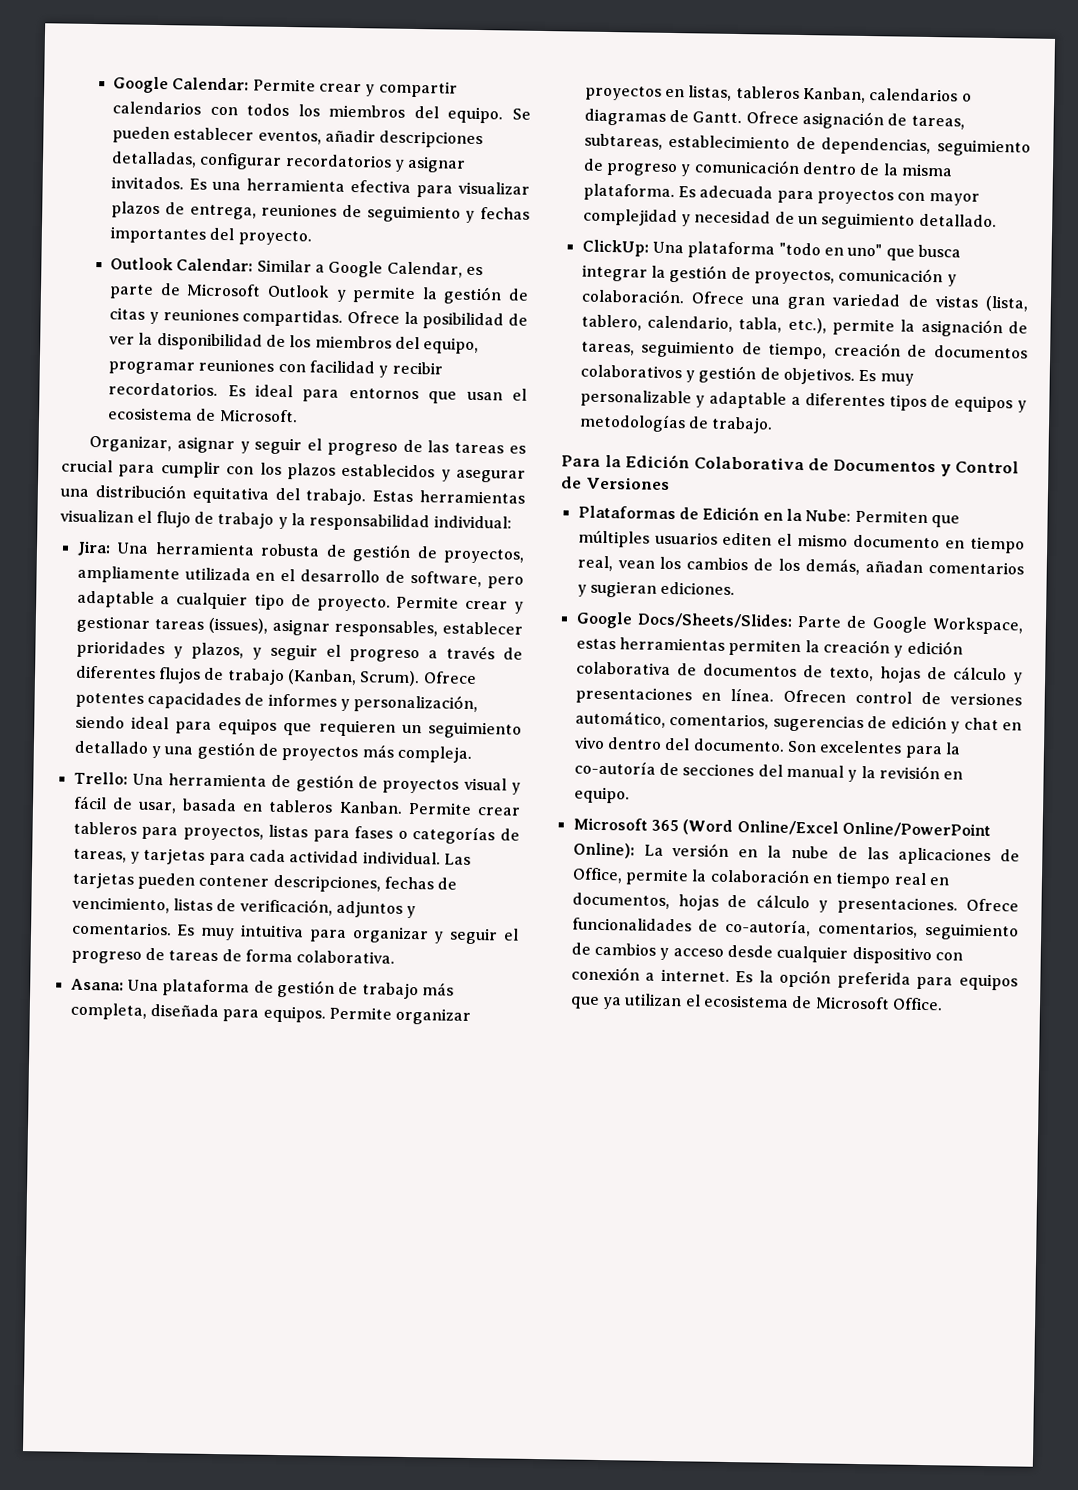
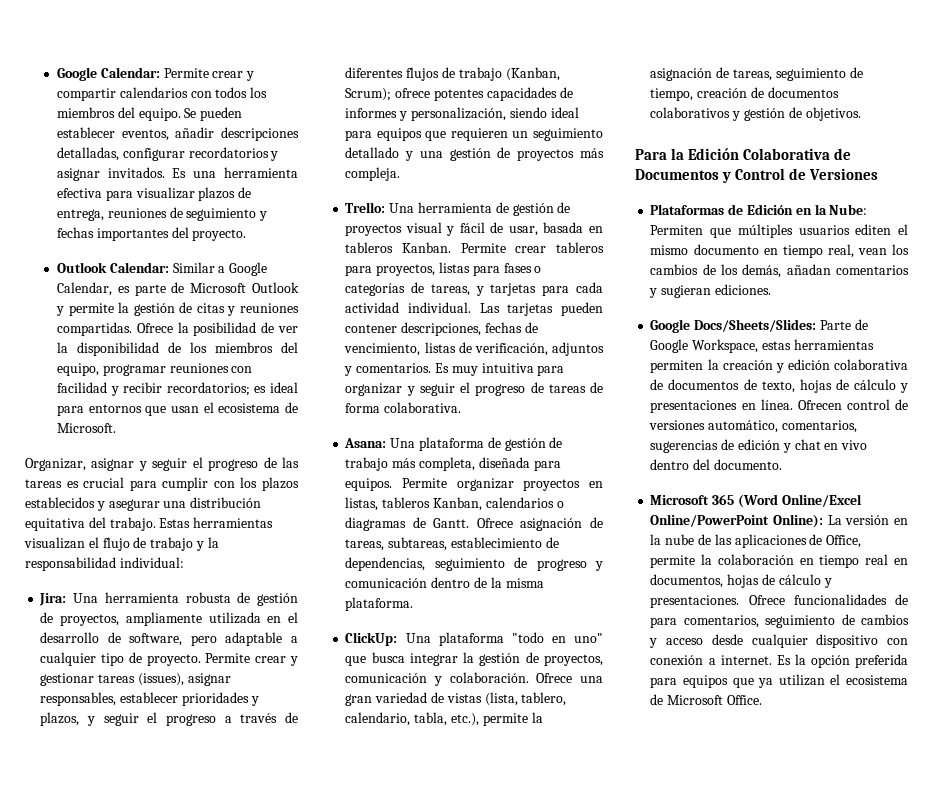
- Ofrece la posibilidad de ver la disponibilidad de los miembros del equipo, programar reuniones con facilidad y recibir recordatorios. Es ideal para entornos que usan el ecosistema de Microsoft.
+ Ofrece la posibilidad de ver la disponibilidad de los miembros del equipo, programar reuniones con facilidad y recibir recordatorios; es ideal para entornos que usan el ecosistema de Microsoft.
- Permite crear y gestionar tareas (issues), asignar responsables, establecer prioridades y plazos, y seguir el progreso a través de diferentes flujos de trabajo (Kanban, Scrum). Ofrece potentes capacidades de informes y personalización, siendo ideal para equipos que requieren un seguimiento detallado y una gestión de proyectos más compleja.
+ Permite crear y gestionar tareas (issues), asignar responsables, establecer prioridades y plazos, y seguir el progreso a través de diferentes flujos de trabajo (Kanban, Scrum); ofrece potentes capacidades de informes y personalización, siendo ideal para equipos que requieren un seguimiento detallado y una gestión de proyectos más compleja.
- Es adecuada para proyectos con mayor complejidad y necesidad de un seguimiento detallado.
- Es muy personalizable y adaptable a diferentes tipos de equipos y metodologías de trabajo.
- Son excelentes para la co-autoría de secciones del manual y la revisión en equipo.
- Ofrece funcionalidades de co-autoría, comentarios, seguimiento de cambios y acceso desde cualquier dispositivo con conexión a internet.
+ Ofrece funcionalidades de para comentarios, seguimiento de cambios y acceso desde cualquier dispositivo con conexión a internet.

